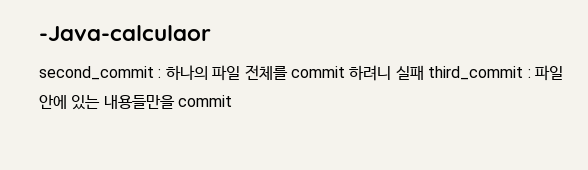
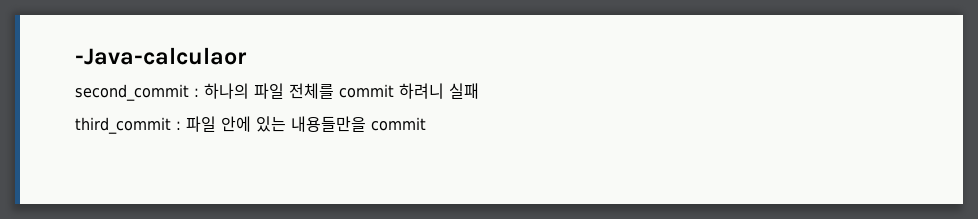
- second_commit : 하나의 파일 전체를 commit 하려니 실패 third_commit : 파일 안에 있는 내용들만을 commit
+ second_commit : 하나의 파일 전체를 commit 하려니 실패
+ third_commit : 파일 안에 있는 내용들만을 commit

